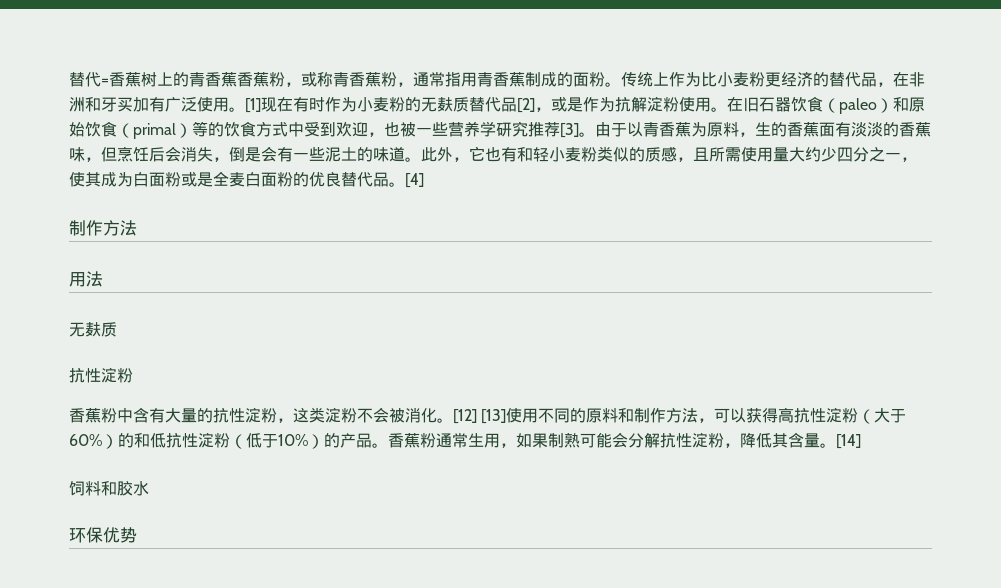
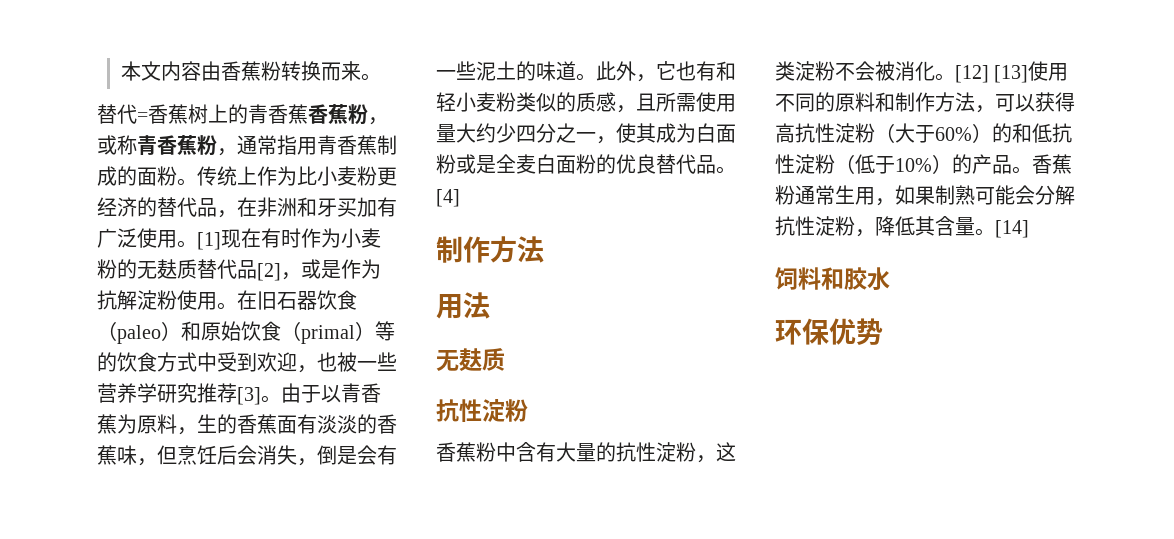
+ 本文内容由香蕉粉转换而来。

